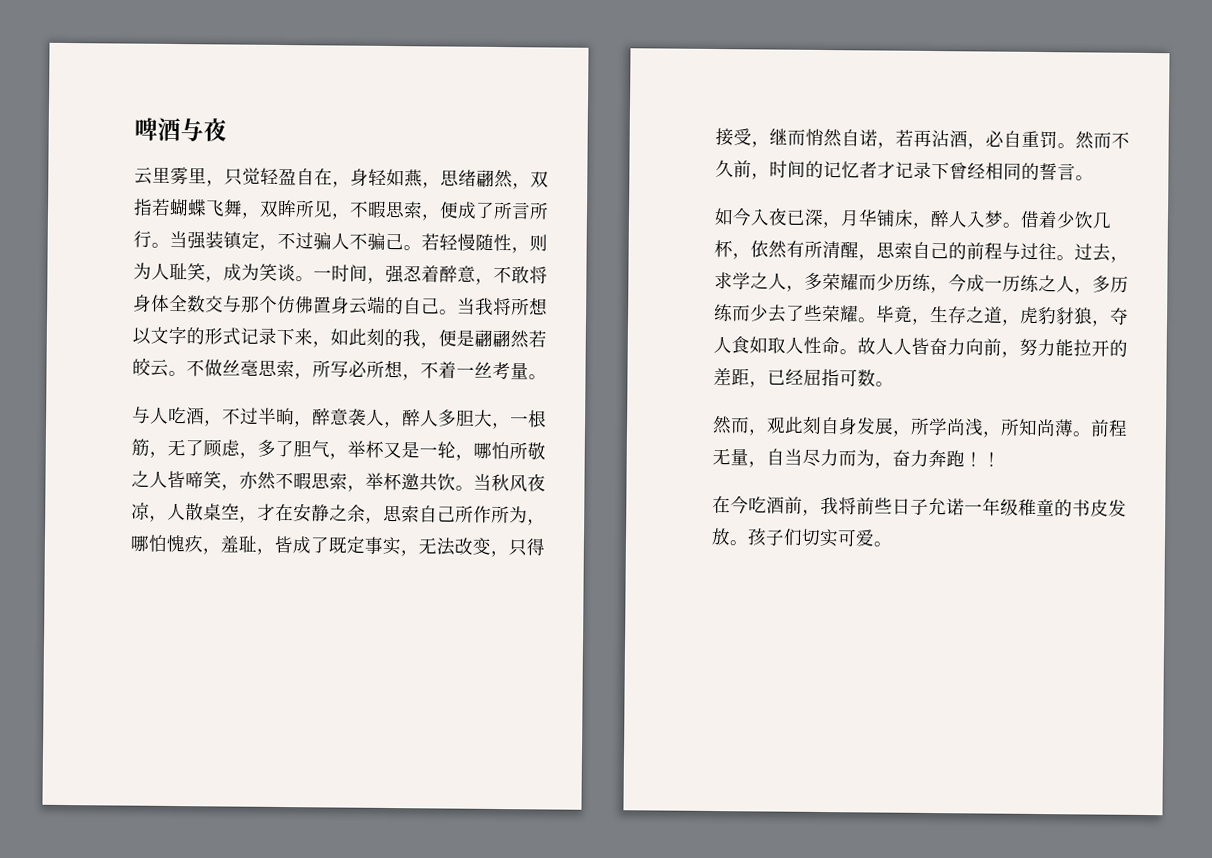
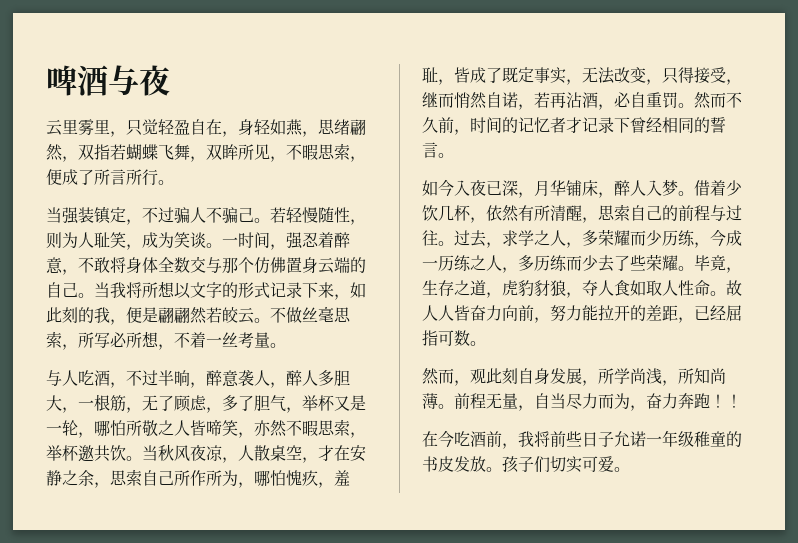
- 云里雾里，只觉轻盈自在，身轻如燕，思绪翩然，双指若蝴蝶飞舞，双眸所见，不暇思索，便成了所言所行。当强装镇定，不过骗人不骗己。
+ 云里雾里，只觉轻盈自在，身轻如燕，思绪翩然，双指若蝴蝶飞舞，双眸所见，不暇思索，便成了所言所行。
+ 当强装镇定，不过骗人不骗己。

